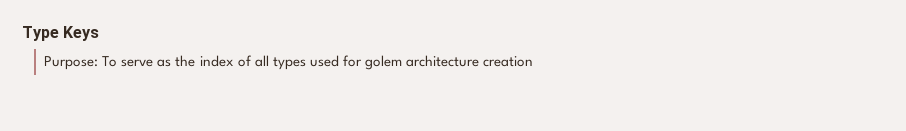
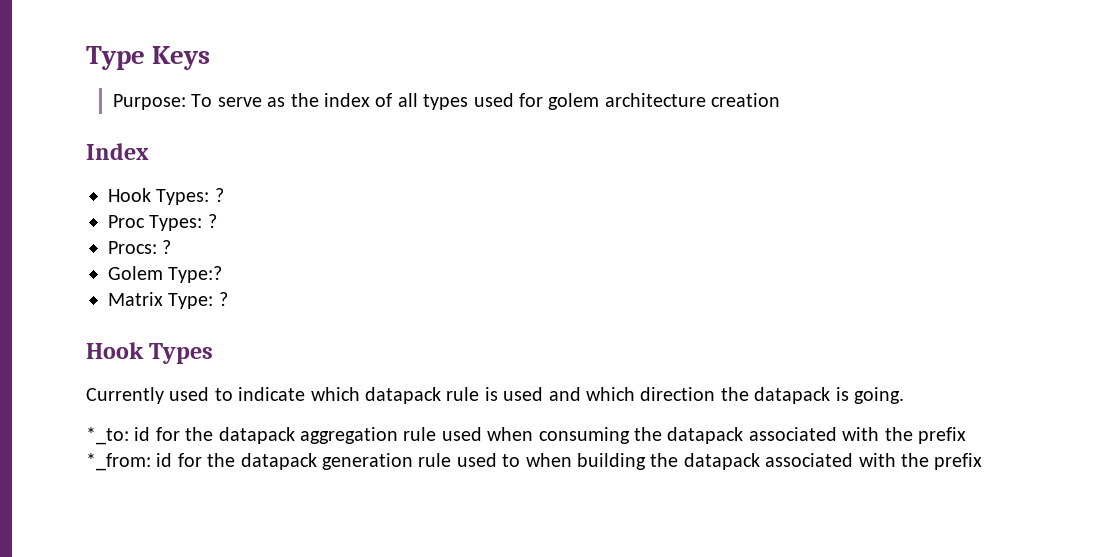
+ Index
+ Hook Types: ?
+ Proc Types: ?
+ Procs: ?
+ Golem Type:?
+ Matrix Type: ?
+ Hook Types
+ Currently used to indicate which datapack rule is used and which direction the datapack is going.
+ *_to: id for the datapack aggregation rule used when consuming the datapack associated with the prefix *_from: id for the datapack generation rule used to when building the datapack associated with the prefix

